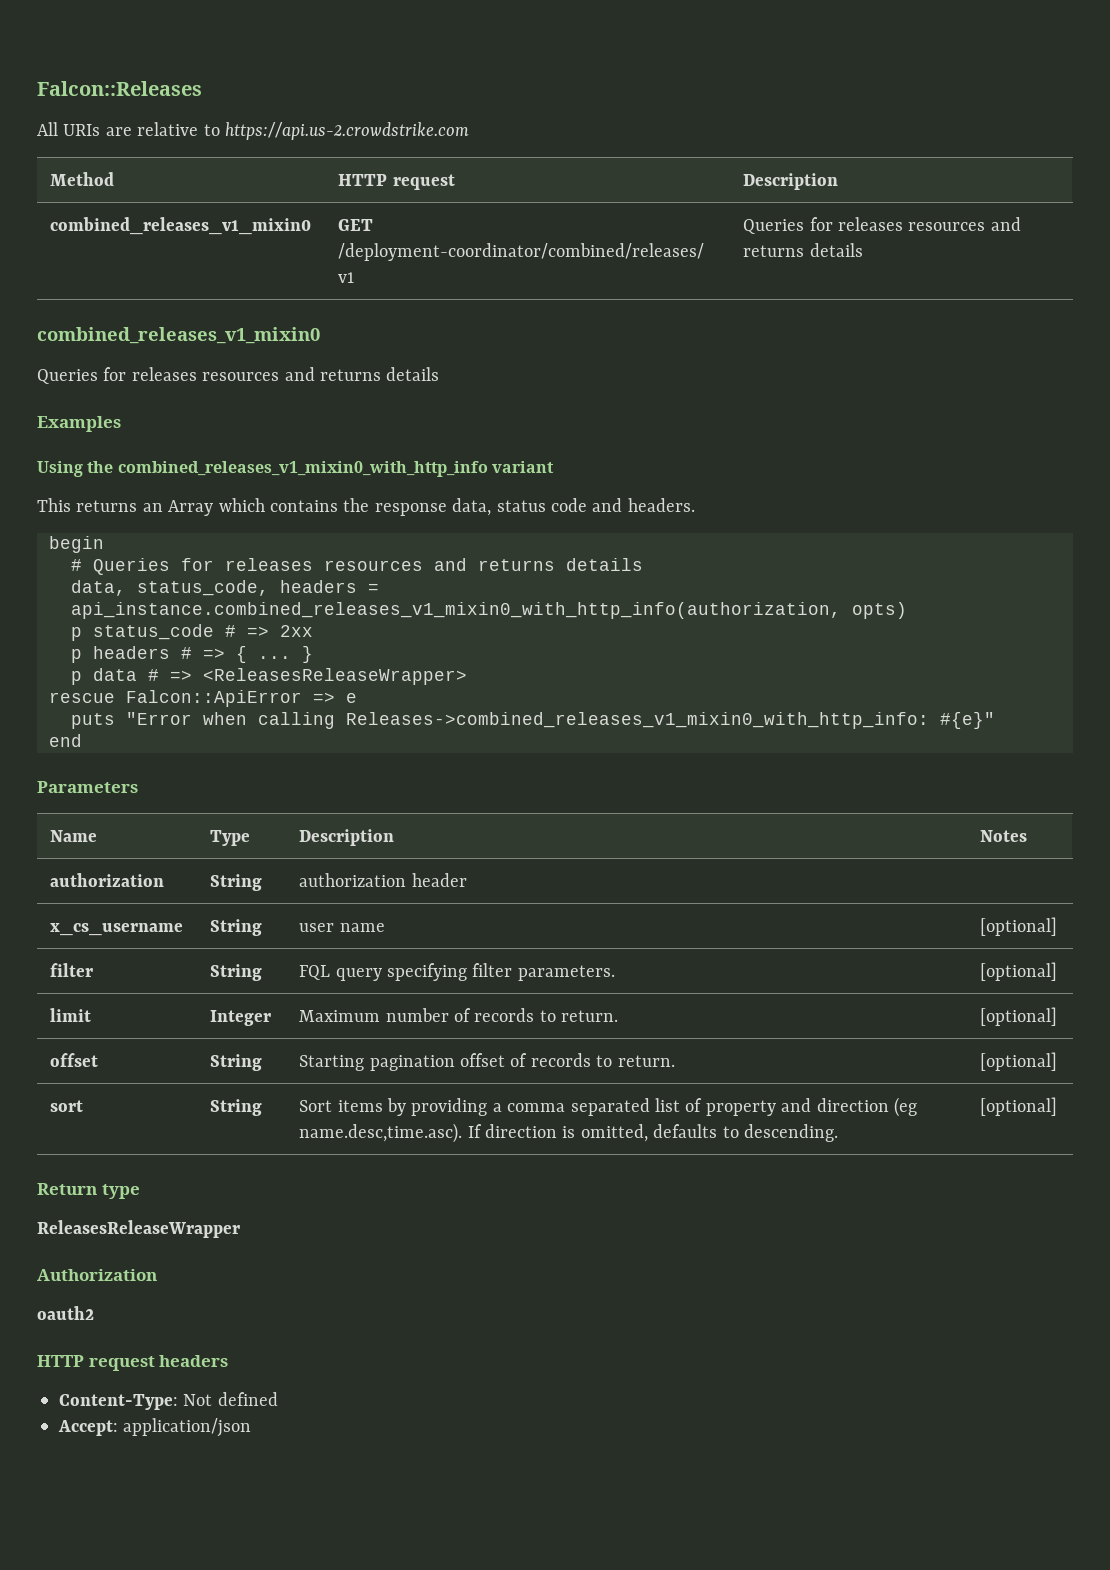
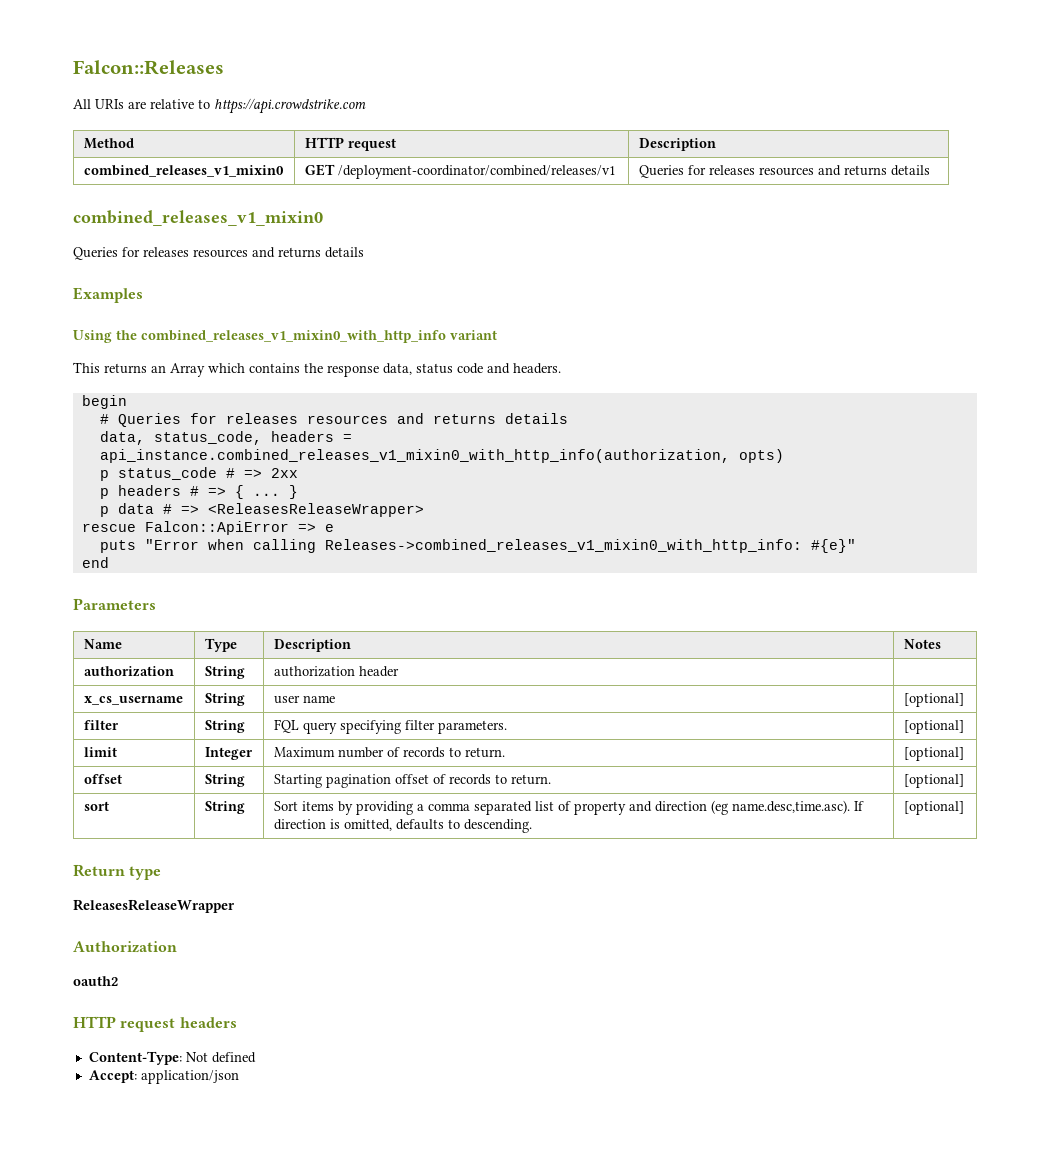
- All URIs are relative to https://api.us-2.crowdstrike.com
+ All URIs are relative to https://api.crowdstrike.com

